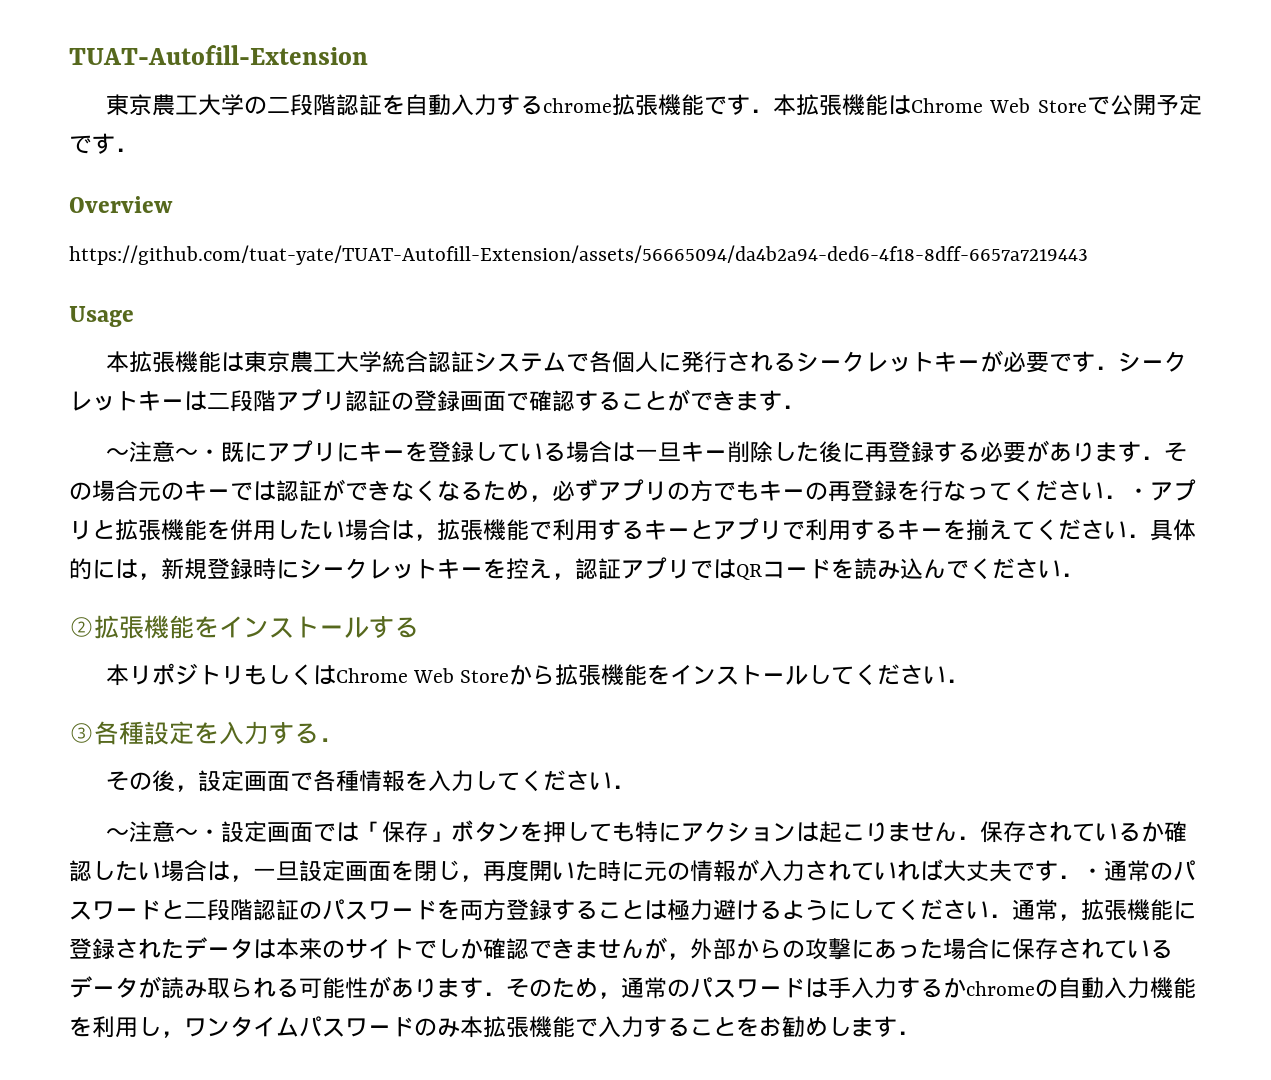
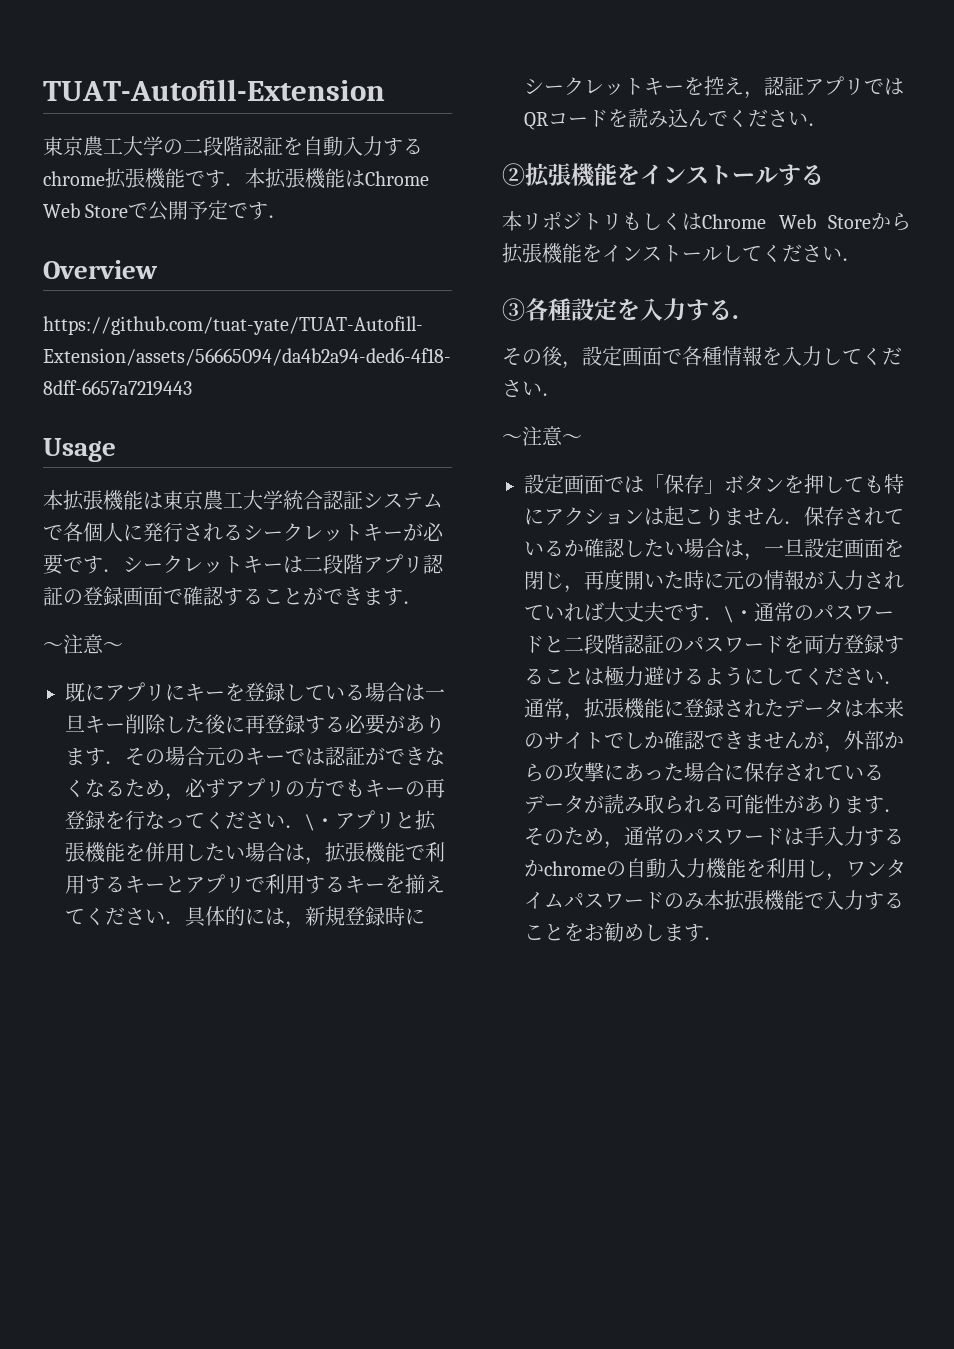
  本拡張機能は東京農工大学統合認証システムで各個人に発行されるシークレットキーが必要です．シークレットキーは二段階アプリ認証の登録画面で確認することができます．
- 〜注意〜・既にアプリにキーを登録している場合は一旦キー削除した後に再登録する必要があります．その場合元のキーでは認証ができなくなるため，必ずアプリの方でもキーの再登録を行なってください．・アプリと拡張機能を併用したい場合は，拡張機能で利用するキーとアプリで利用するキーを揃えてください．具体的には，新規登録時にシークレットキーを控え，認証アプリではQRコードを読み込んでください．
+ 〜注意〜
+ 既にアプリにキーを登録している場合は一旦キー削除した後に再登録する必要があります．その場合元のキーでは認証ができなくなるため，必ずアプリの方でもキーの再登録を行なってください．\・アプリと拡張機能を併用したい場合は，拡張機能で利用するキーとアプリで利用するキーを揃えてください．具体的には，新規登録時にシークレットキーを控え，認証アプリではQRコードを読み込んでください．
  その後，設定画面で各種情報を入力してください．
- 〜注意〜・設定画面では「保存」ボタンを押しても特にアクションは起こりません．保存されているか確認したい場合は，一旦設定画面を閉じ，再度開いた時に元の情報が入力されていれば大丈夫です．・通常のパスワードと二段階認証のパスワードを両方登録することは極力避けるようにしてください．通常，拡張機能に登録されたデータは本来のサイトでしか確認できませんが，外部からの攻撃にあった場合に保存されているデータが読み取られる可能性があります．そのため，通常のパスワードは手入力するかchromeの自動入力機能を利用し，ワンタイムパスワードのみ本拡張機能で入力することをお勧めします．
+ 〜注意〜
+ 設定画面では「保存」ボタンを押しても特にアクションは起こりません．保存されているか確認したい場合は，一旦設定画面を閉じ，再度開いた時に元の情報が入力されていれば大丈夫です．\・通常のパスワードと二段階認証のパスワードを両方登録することは極力避けるようにしてください．通常，拡張機能に登録されたデータは本来のサイトでしか確認できませんが，外部からの攻撃にあった場合に保存されているデータが読み取られる可能性があります．そのため，通常のパスワードは手入力するかchromeの自動入力機能を利用し，ワンタイムパスワードのみ本拡張機能で入力することをお勧めします．

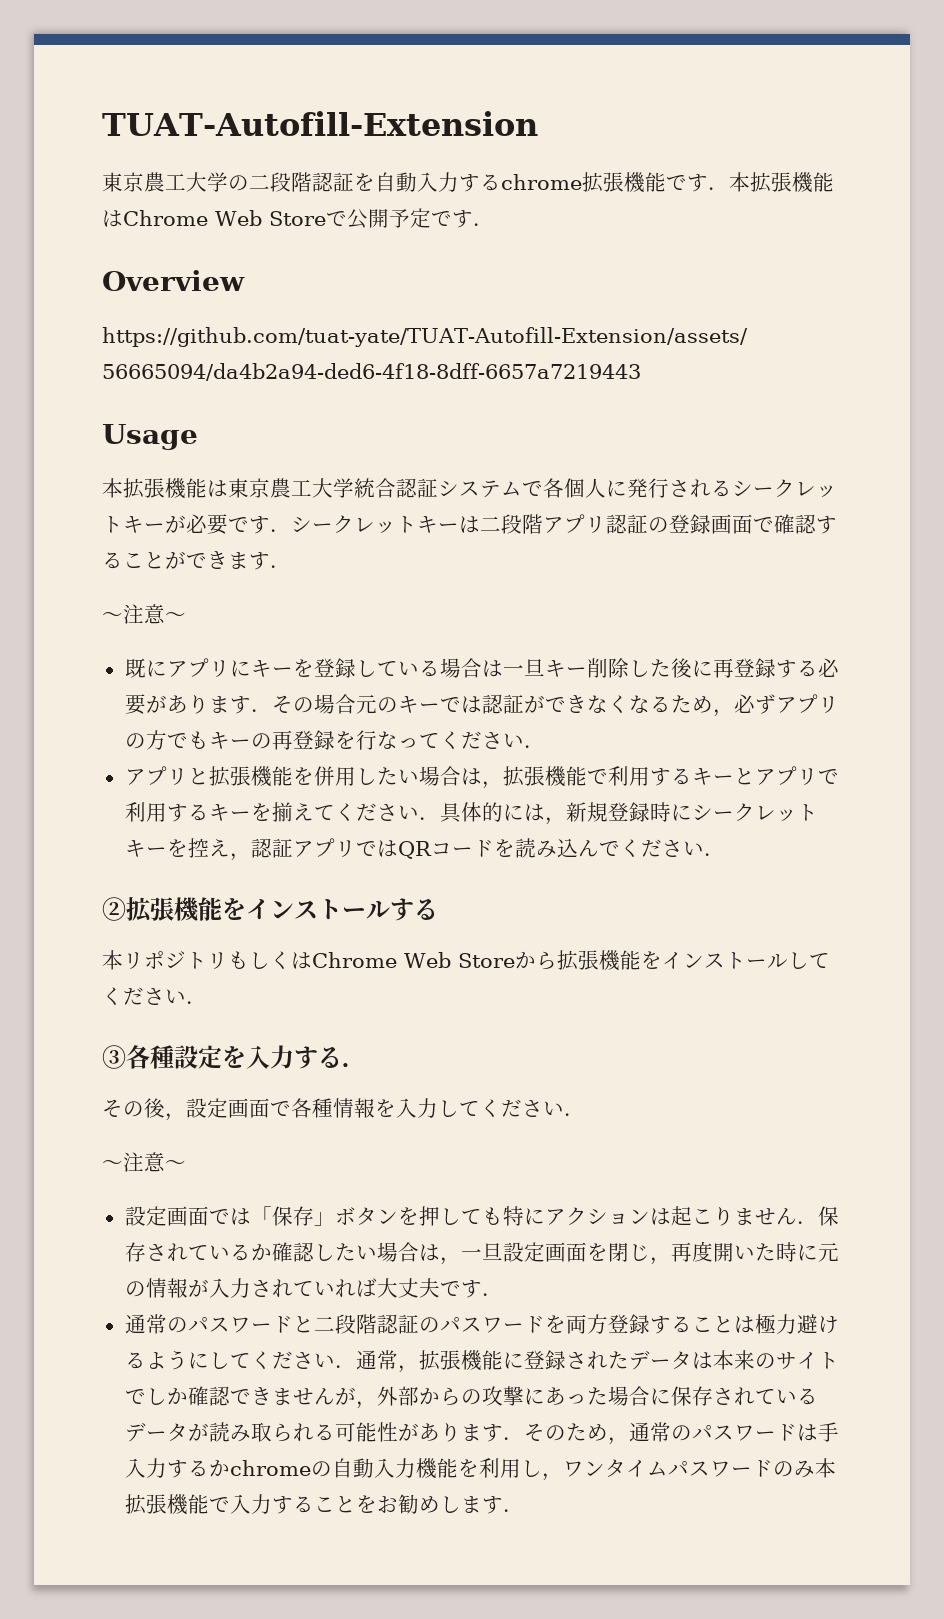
- 既にアプリにキーを登録している場合は一旦キー削除した後に再登録する必要があります．その場合元のキーでは認証ができなくなるため，必ずアプリの方でもキーの再登録を行なってください．\・アプリと拡張機能を併用したい場合は，拡張機能で利用するキーとアプリで利用するキーを揃えてください．具体的には，新規登録時にシークレットキーを控え，認証アプリではQRコードを読み込んでください．
+ 既にアプリにキーを登録している場合は一旦キー削除した後に再登録する必要があります．その場合元のキーでは認証ができなくなるため，必ずアプリの方でもキーの再登録を行なってください．
+ アプリと拡張機能を併用したい場合は，拡張機能で利用するキーとアプリで利用するキーを揃えてください．具体的には，新規登録時にシークレットキーを控え，認証アプリではQRコードを読み込んでください．
- 設定画面では「保存」ボタンを押しても特にアクションは起こりません．保存されているか確認したい場合は，一旦設定画面を閉じ，再度開いた時に元の情報が入力されていれば大丈夫です．\・通常のパスワードと二段階認証のパスワードを両方登録することは極力避けるようにしてください．通常，拡張機能に登録されたデータは本来のサイトでしか確認できませんが，外部からの攻撃にあった場合に保存されているデータが読み取られる可能性があります．そのため，通常のパスワードは手入力するかchromeの自動入力機能を利用し，ワンタイムパスワードのみ本拡張機能で入力することをお勧めします．
+ 設定画面では「保存」ボタンを押しても特にアクションは起こりません．保存されているか確認したい場合は，一旦設定画面を閉じ，再度開いた時に元の情報が入力されていれば大丈夫です．
+ 通常のパスワードと二段階認証のパスワードを両方登録することは極力避けるようにしてください．通常，拡張機能に登録されたデータは本来のサイトでしか確認できませんが，外部からの攻撃にあった場合に保存されているデータが読み取られる可能性があります．そのため，通常のパスワードは手入力するかchromeの自動入力機能を利用し，ワンタイムパスワードのみ本拡張機能で入力することをお勧めします．

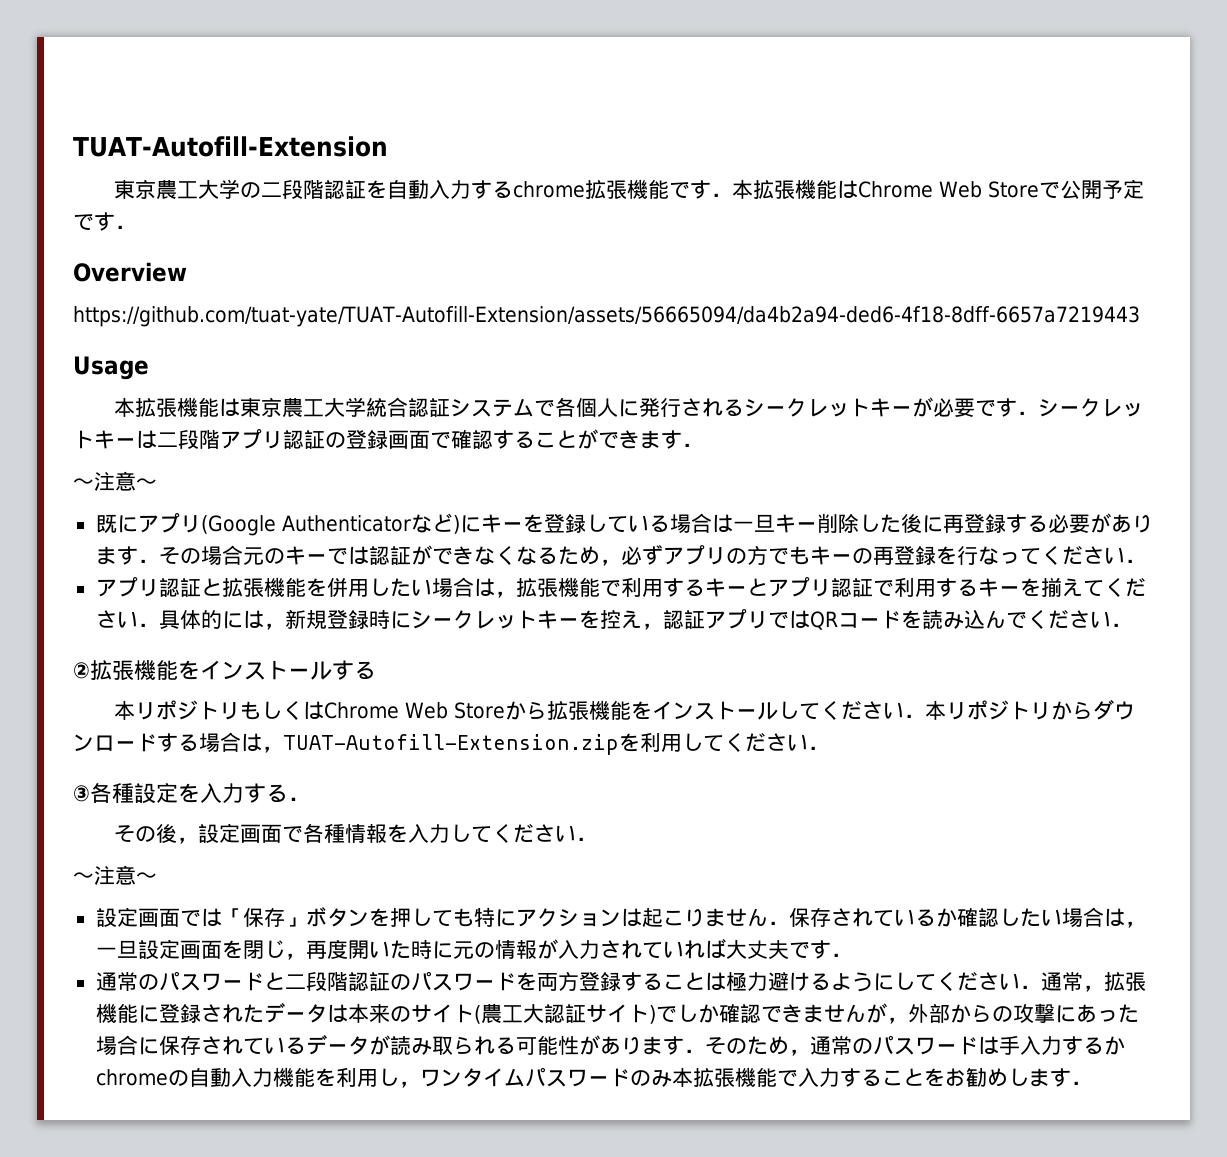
- 既にアプリにキーを登録している場合は一旦キー削除した後に再登録する必要があります．その場合元のキーでは認証ができなくなるため，必ずアプリの方でもキーの再登録を行なってください．
+ 既にアプリ(Google Authenticatorなど)にキーを登録している場合は一旦キー削除した後に再登録する必要があります．その場合元のキーでは認証ができなくなるため，必ずアプリの方でもキーの再登録を行なってください．
- アプリと拡張機能を併用したい場合は，拡張機能で利用するキーとアプリで利用するキーを揃えてください．具体的には，新規登録時にシークレットキーを控え，認証アプリではQRコードを読み込んでください．
+ アプリ認証と拡張機能を併用したい場合は，拡張機能で利用するキーとアプリ認証で利用するキーを揃えてください．具体的には，新規登録時にシークレットキーを控え，認証アプリではQRコードを読み込んでください．
- 本リポジトリもしくはChrome Web Storeから拡張機能をインストールしてください．
+ 本リポジトリもしくはChrome Web Storeから拡張機能をインストールしてください．本リポジトリからダウンロードする場合は，TUAT-Autofill-Extension.zipを利用してください．
- 通常のパスワードと二段階認証のパスワードを両方登録することは極力避けるようにしてください．通常，拡張機能に登録されたデータは本来のサイトでしか確認できませんが，外部からの攻撃にあった場合に保存されているデータが読み取られる可能性があります．そのため，通常のパスワードは手入力するかchromeの自動入力機能を利用し，ワンタイムパスワードのみ本拡張機能で入力することをお勧めします．
+ 通常のパスワードと二段階認証のパスワードを両方登録することは極力避けるようにしてください．通常，拡張機能に登録されたデータは本来のサイト(農工大認証サイト)でしか確認できませんが，外部からの攻撃にあった場合に保存されているデータが読み取られる可能性があります．そのため，通常のパスワードは手入力するかchromeの自動入力機能を利用し，ワンタイムパスワードのみ本拡張機能で入力することをお勧めします．

